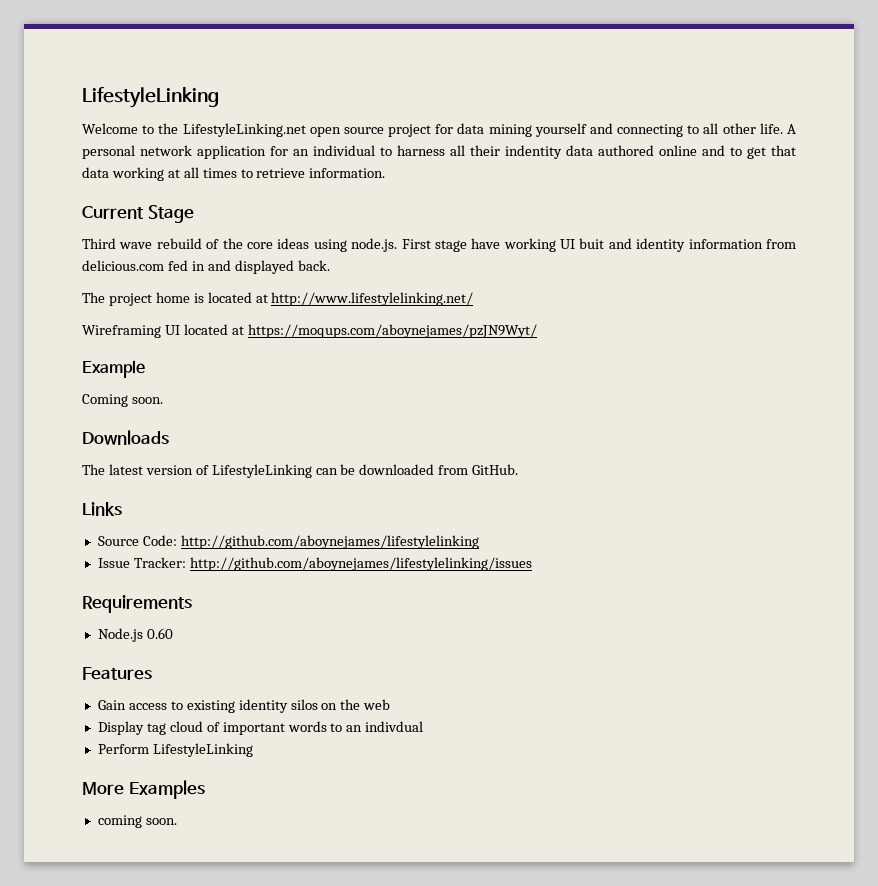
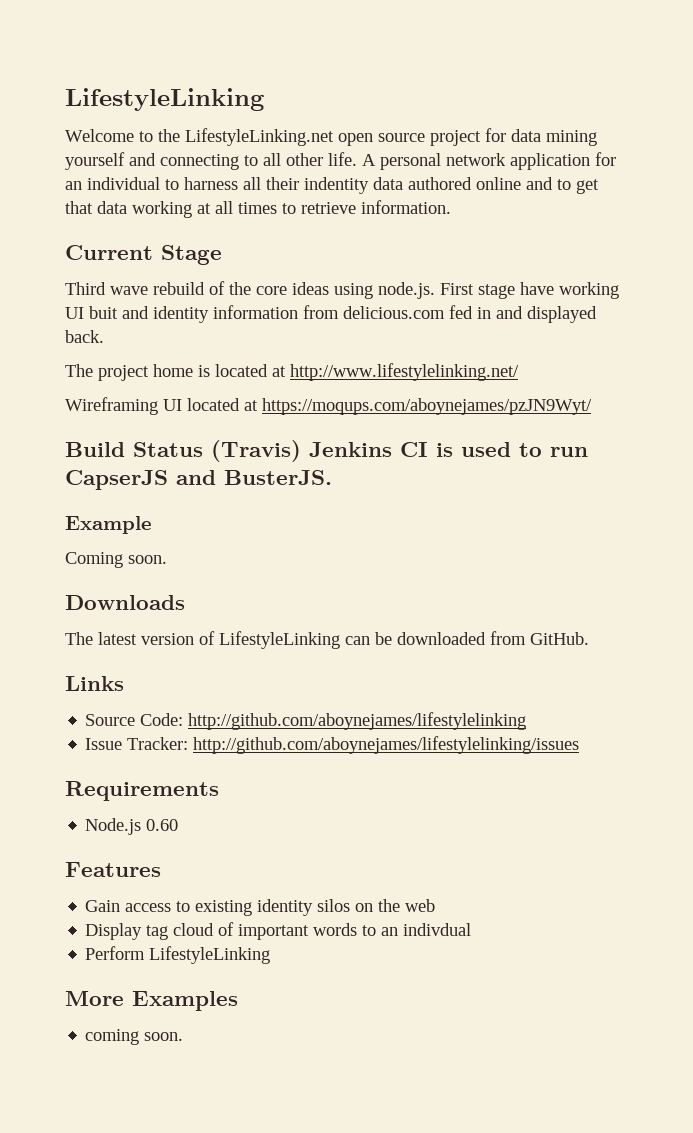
+ Build Status (Travis) Jenkins CI is used to run CapserJS and BusterJS.

